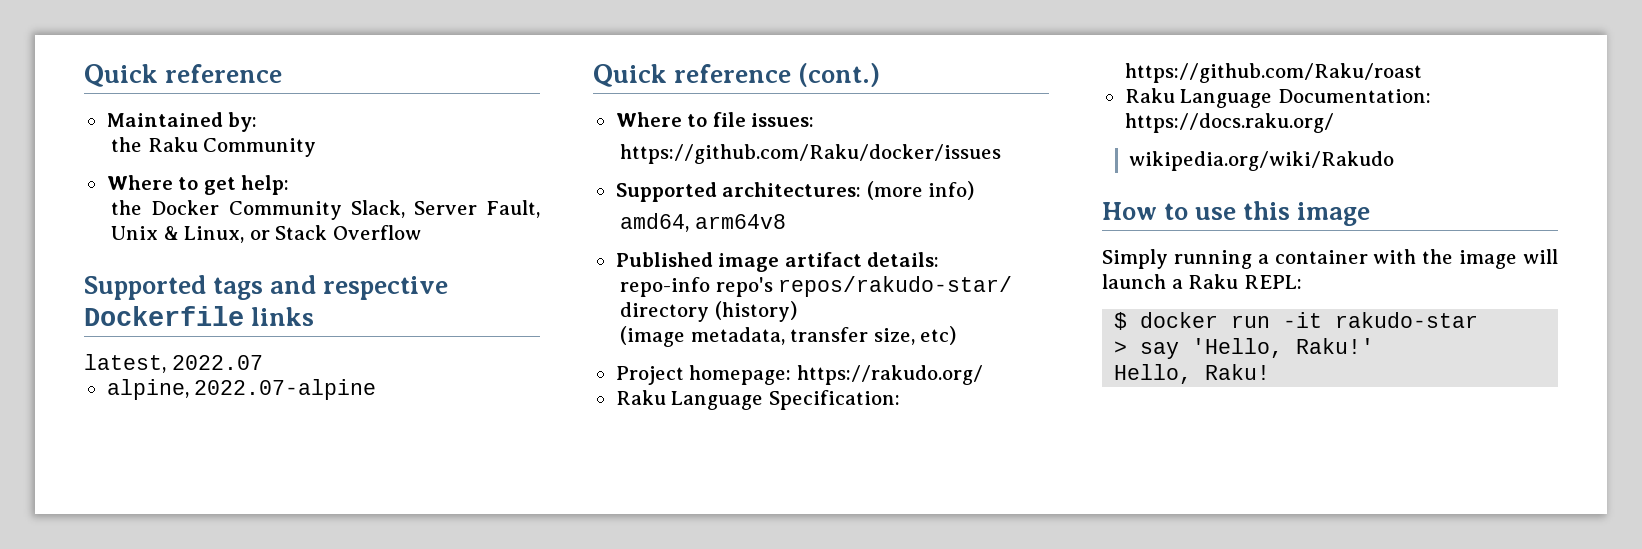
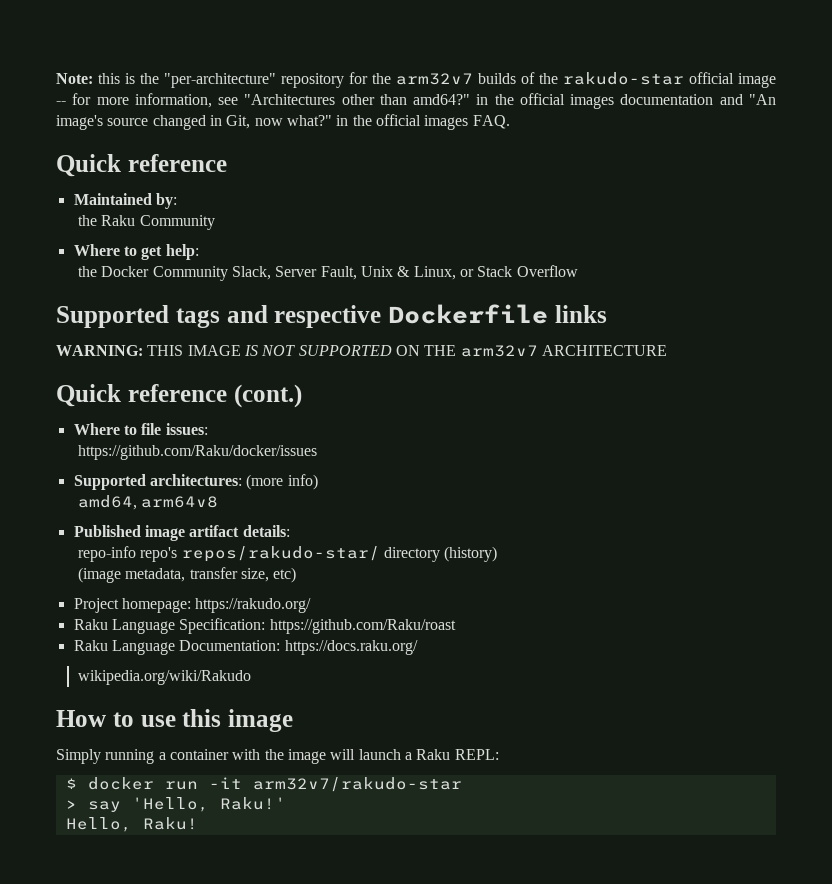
+ Note: this is the "per-architecture" repository for the arm32v7 builds of the rakudo-star official image -- for more information, see "Architectures other than amd64?" in the official images documentation and "An image's source changed in Git, now what?" in the official images FAQ.
- latest, 2022.07
- alpine, 2022.07-alpine
+ WARNING: THIS IMAGE IS NOT SUPPORTED ON THE arm32v7 ARCHITECTURE
- $ docker run -it rakudo-star
+ $ docker run -it arm32v7/rakudo-star

